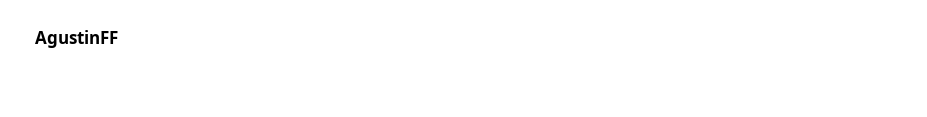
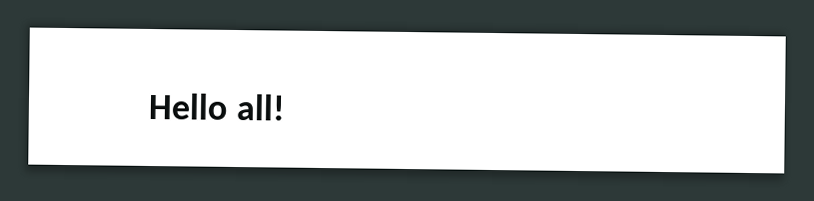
- AgustinFF
+ Hello all!

